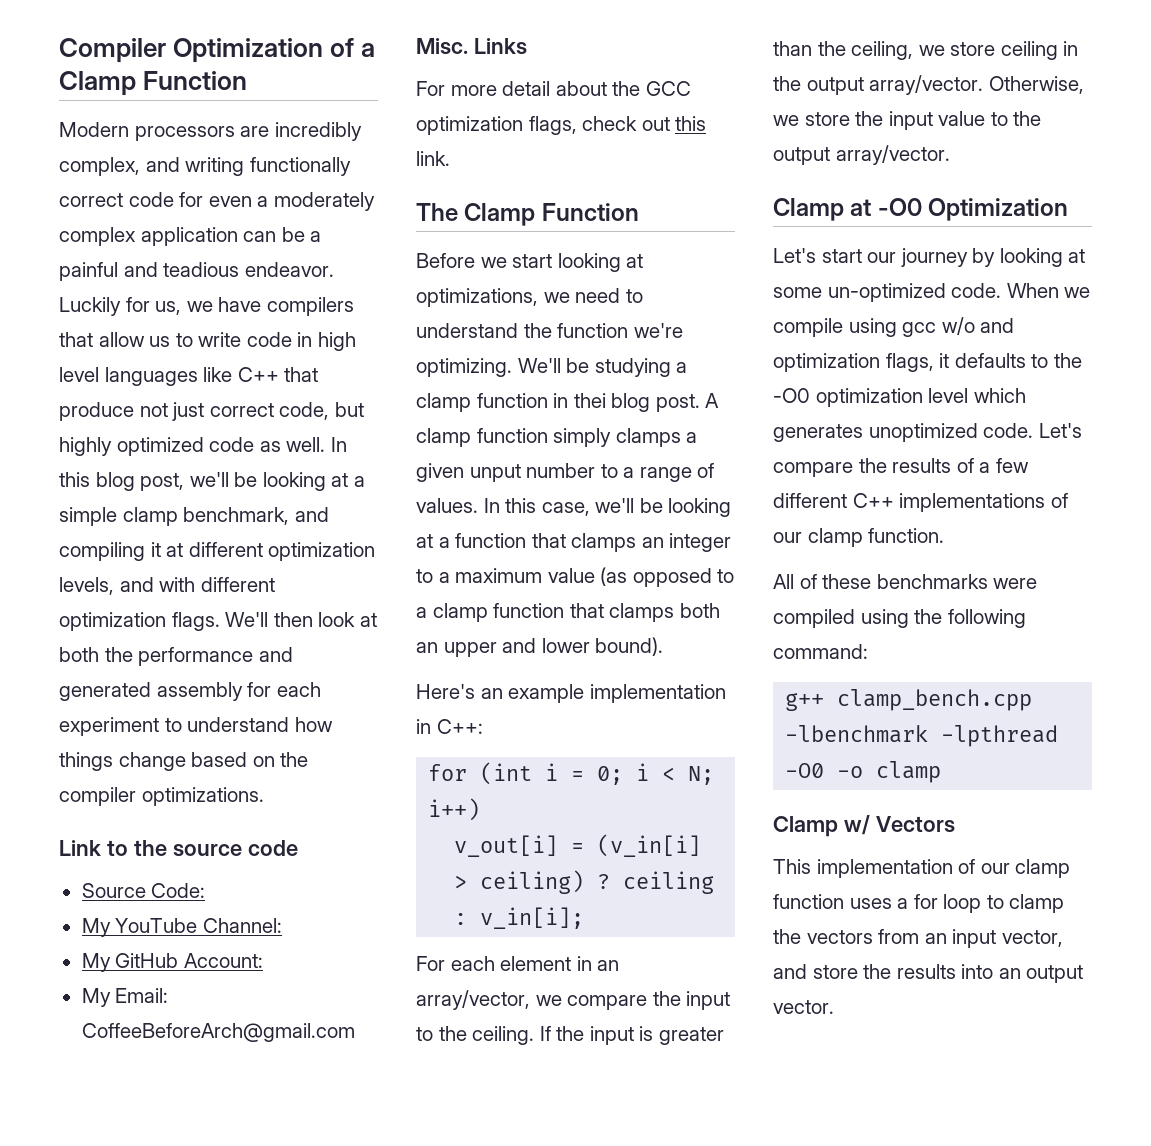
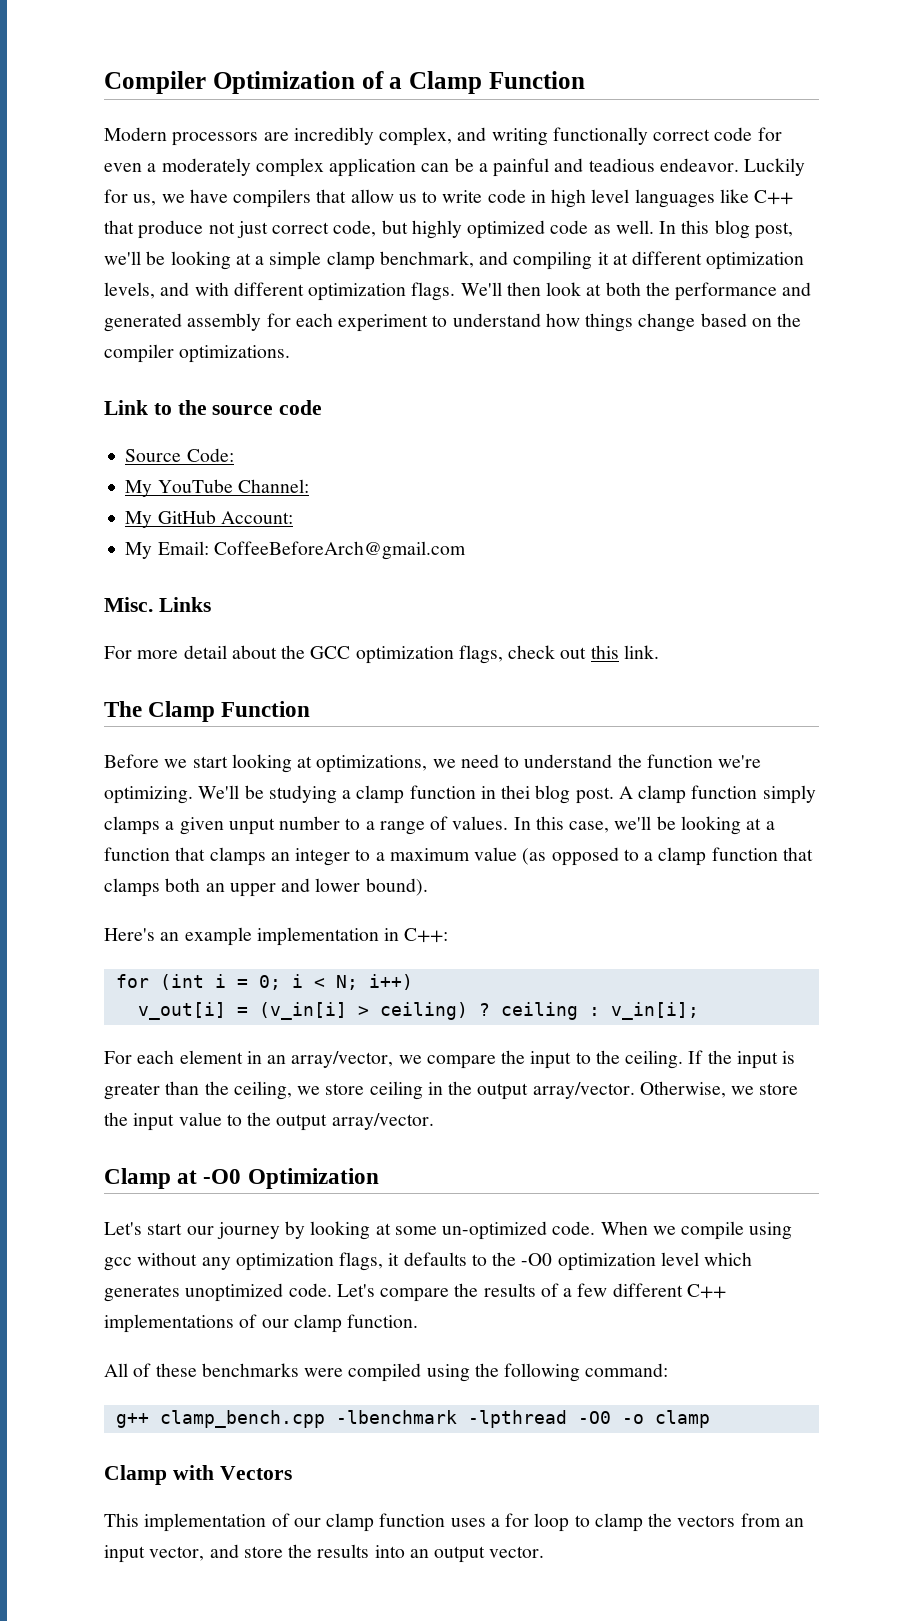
- When we compile using gcc w/o and optimization flags, it defaults to the -O0 optimization level which generates unoptimized code.
+ When we compile using gcc without any optimization flags, it defaults to the -O0 optimization level which generates unoptimized code.
- Clamp w/ Vectors
+ Clamp with Vectors

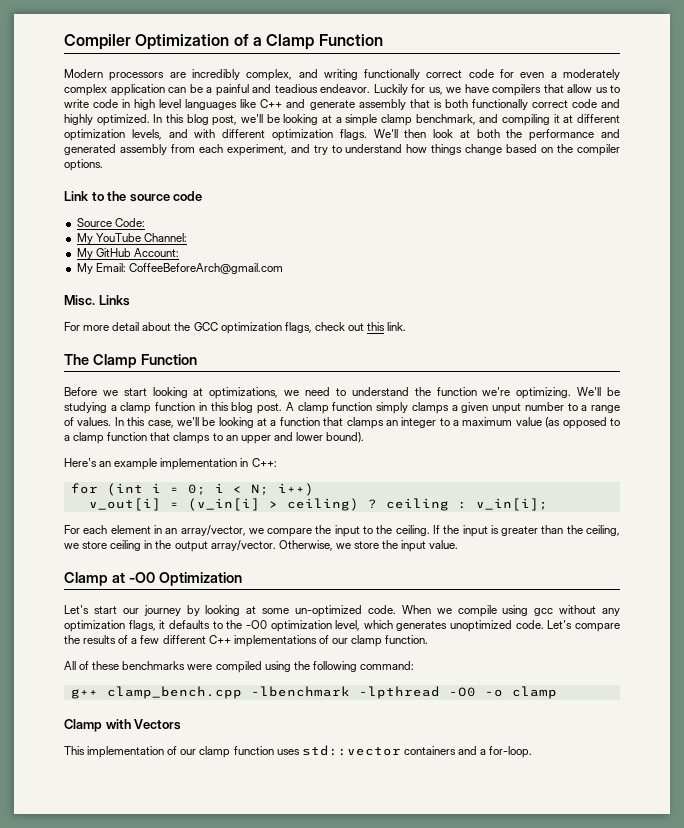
- Luckily for us, we have compilers that allow us to write code in high level languages like C++ that produce not just correct code, but highly optimized code as well.
+ Luckily for us, we have compilers that allow us to write code in high level languages like C++ and generate assembly that is both functionally correct code and highly optimized.
- We'll then look at both the performance and generated assembly for each experiment to understand how things change based on the compiler optimizations.
+ We'll then look at both the performance and generated assembly from each experiment, and try to understand how things change based on the compiler options.
- We'll be studying a clamp function in thei blog post.
+ We'll be studying a clamp function in this blog post.
- In this case, we'll be looking at a function that clamps an integer to a maximum value (as opposed to a clamp function that clamps both an upper and lower bound).
+ In this case, we'll be looking at a function that clamps an integer to a maximum value (as opposed to a clamp function that clamps to an upper and lower bound).
- Otherwise, we store the input value to the output array/vector.
+ Otherwise, we store the input value.
- When we compile using gcc without any optimization flags, it defaults to the -O0 optimization level which generates unoptimized code.
+ When we compile using gcc without any optimization flags, it defaults to the -O0 optimization level, which generates unoptimized code.
- This implementation of our clamp function uses a for loop to clamp the vectors from an input vector, and store the results into an output vector.
+ This implementation of our clamp function uses std::vector containers and a for-loop.

